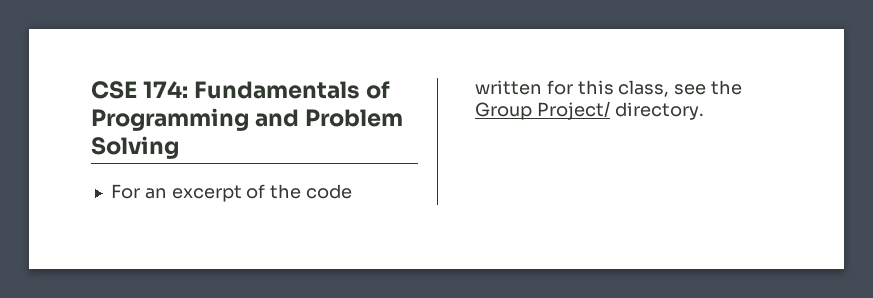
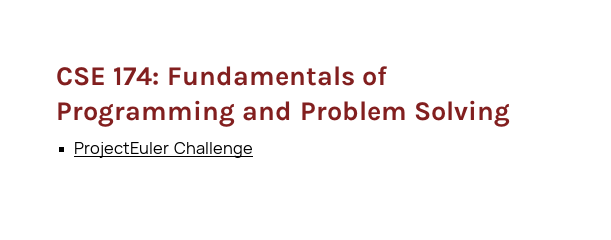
- For an excerpt of the code written for this class, see the Group Project/ directory.
+ ProjectEuler Challenge

